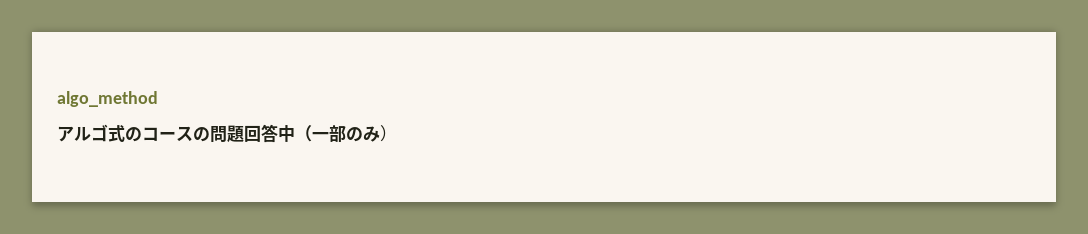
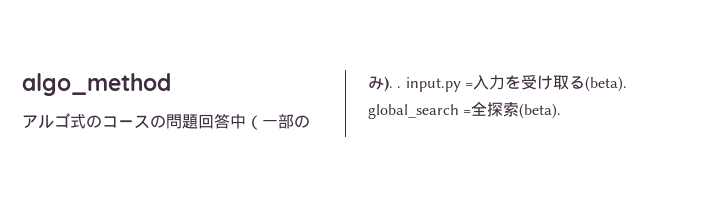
- アルゴ式のコースの問題回答中（一部のみ）
+ アルゴ式のコースの問題回答中（一部のみ). . input.py =入力を受け取る(beta). global_search =全探索(beta).

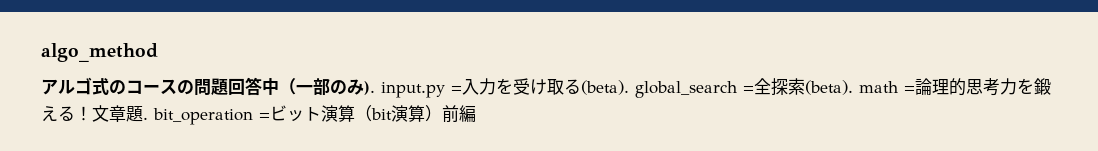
- アルゴ式のコースの問題回答中（一部のみ). . input.py =入力を受け取る(beta). global_search =全探索(beta).
+ アルゴ式のコースの問題回答中（一部のみ). input.py =入力を受け取る(beta). global_search =全探索(beta). math =論理的思考力を鍛える！文章題. bit_operation =ビット演算（bit演算）前編

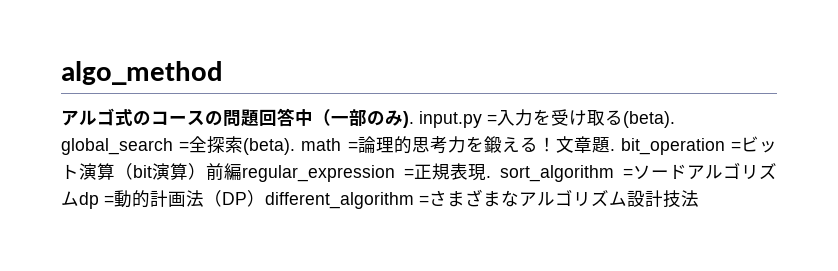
- 文章題. bit_operation =ビット演算（bit演算）前編
+ 文章題. bit_operation =ビット演算（bit演算）前編regular_expression =正規表現. sort_algorithm =ソードアルゴリズムdp =動的計画法（DP）different_algorithm =さまざまなアルゴリズム設計技法

